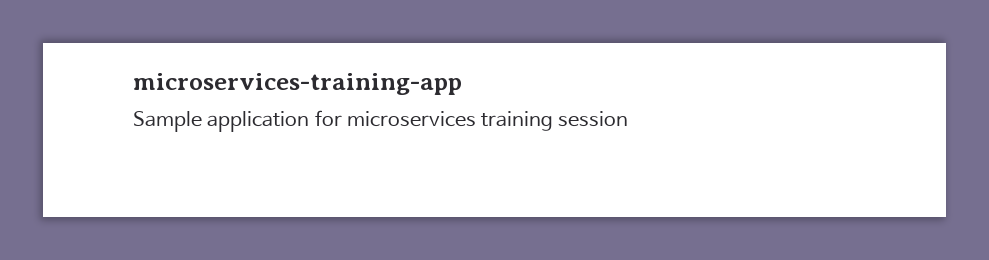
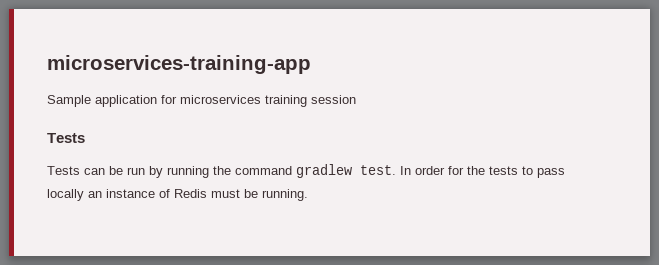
  Sample application for microservices training session
+ Tests
+ Tests can be run by running the command gradlew test. In order for the tests to pass locally an instance of Redis must be running.

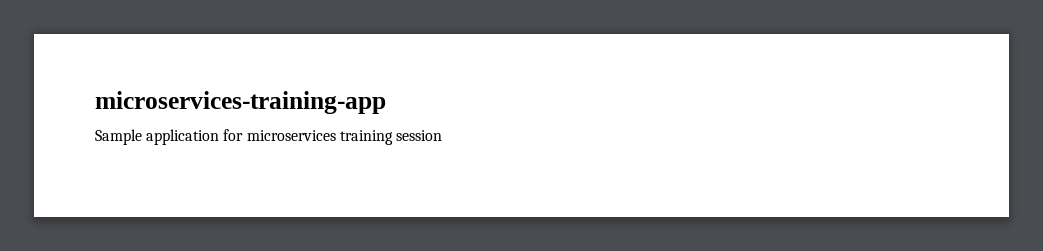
  Sample application for microservices training session
- Tests
- Tests can be run by running the command gradlew test. In order for the tests to pass locally an instance of Redis must be running.

